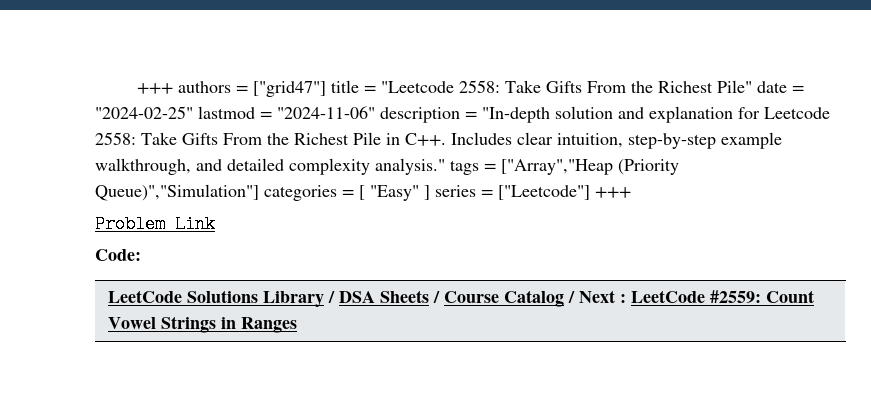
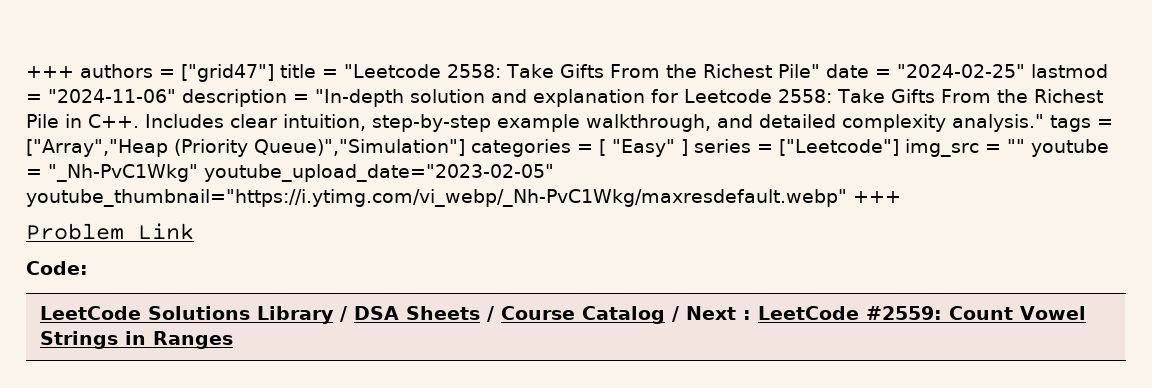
- Take Gifts From the Richest Pile in C++. Includes clear intuition, step-by-step example walkthrough, and detailed complexity analysis." tags = ["Array","Heap (Priority Queue)","Simulation"] categories = [ "Easy" ] series = ["Leetcode"] +++
+ Take Gifts From the Richest Pile in C++. Includes clear intuition, step-by-step example walkthrough, and detailed complexity analysis." tags = ["Array","Heap (Priority Queue)","Simulation"] categories = [ "Easy" ] series = ["Leetcode"] img_src = "" youtube = "_Nh-PvC1Wkg" youtube_upload_date="2023-02-05" youtube_thumbnail="https://i.ytimg.com/vi_webp/_Nh-PvC1Wkg/maxresdefault.webp" +++

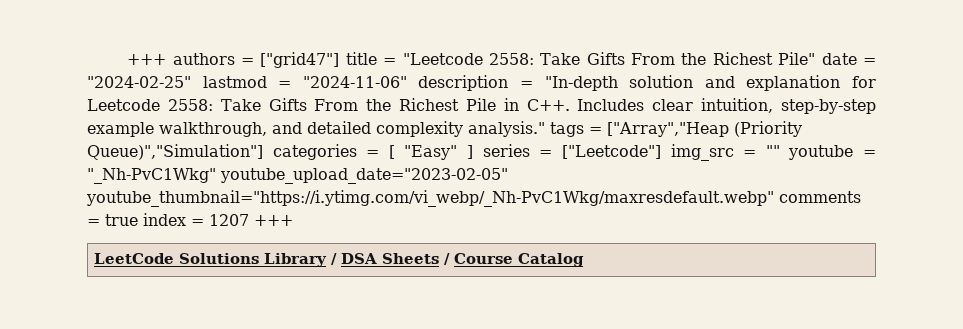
- Take Gifts From the Richest Pile in C++. Includes clear intuition, step-by-step example walkthrough, and detailed complexity analysis." tags = ["Array","Heap (Priority Queue)","Simulation"] categories = [ "Easy" ] series = ["Leetcode"] img_src = "" youtube = "_Nh-PvC1Wkg" youtube_upload_date="2023-02-05" youtube_thumbnail="https://i.ytimg.com/vi_webp/_Nh-PvC1Wkg/maxresdefault.webp" +++
- Problem Link
- Code:
+ Take Gifts From the Richest Pile in C++. Includes clear intuition, step-by-step example walkthrough, and detailed complexity analysis." tags = ["Array","Heap (Priority Queue)","Simulation"] categories = [ "Easy" ] series = ["Leetcode"] img_src = "" youtube = "_Nh-PvC1Wkg" youtube_upload_date="2023-02-05" youtube_thumbnail="https://i.ytimg.com/vi_webp/_Nh-PvC1Wkg/maxresdefault.webp" comments = true index = 1207 +++
- LeetCode Solutions Library / DSA Sheets / Course Catalog / Next : LeetCode #2559: Count Vowel Strings in Ranges
+ LeetCode Solutions Library / DSA Sheets / Course Catalog

